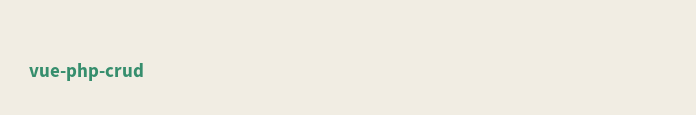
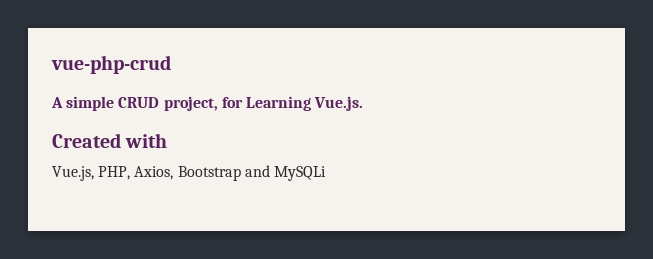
+ A simple CRUD project, for Learning Vue.js.
+ Created with
+ Vue.js, PHP, Axios, Bootstrap and MySQLi

